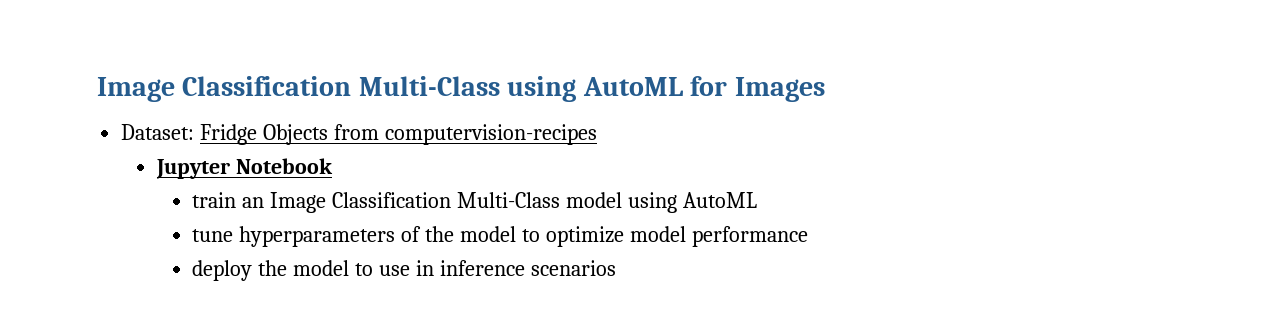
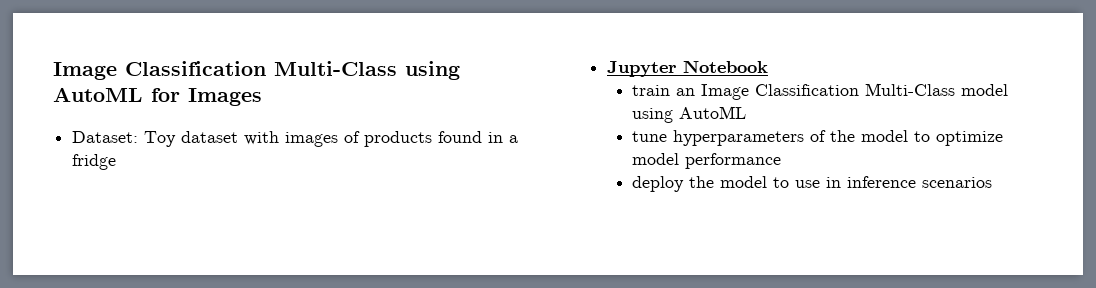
- Dataset: Fridge Objects from computervision-recipes
+ Dataset: Toy dataset with images of products found in a fridge

